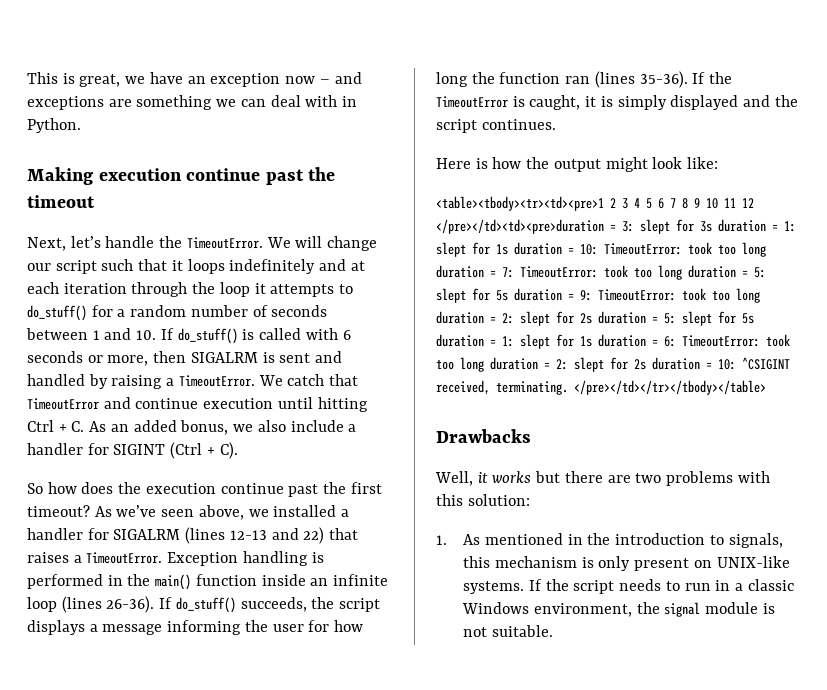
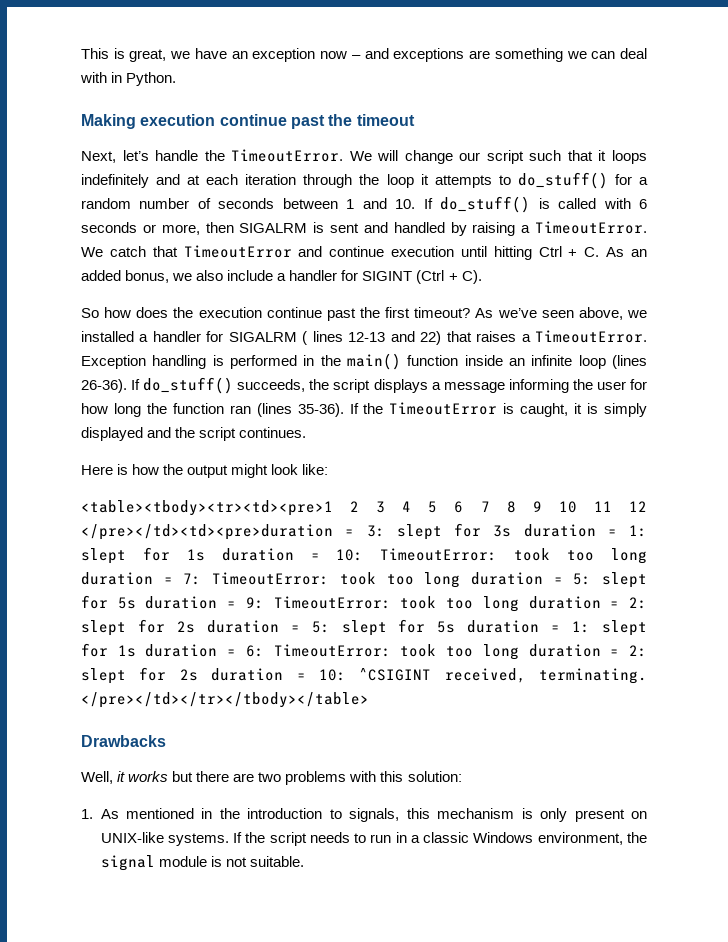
- As we’ve seen above, we installed a handler for SIGALRM (lines 12-13 and 22) that raises a TimeoutError.
+ As we’ve seen above, we installed a handler for SIGALRM ( lines 12-13 and 22) that raises a TimeoutError.

